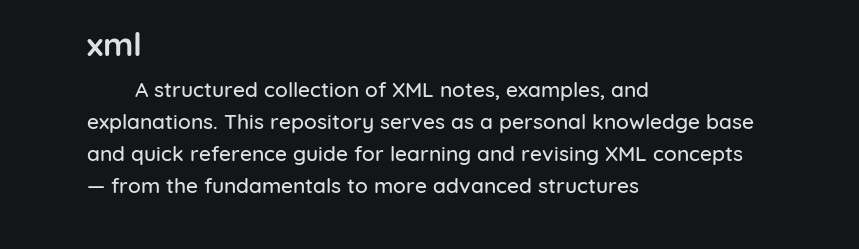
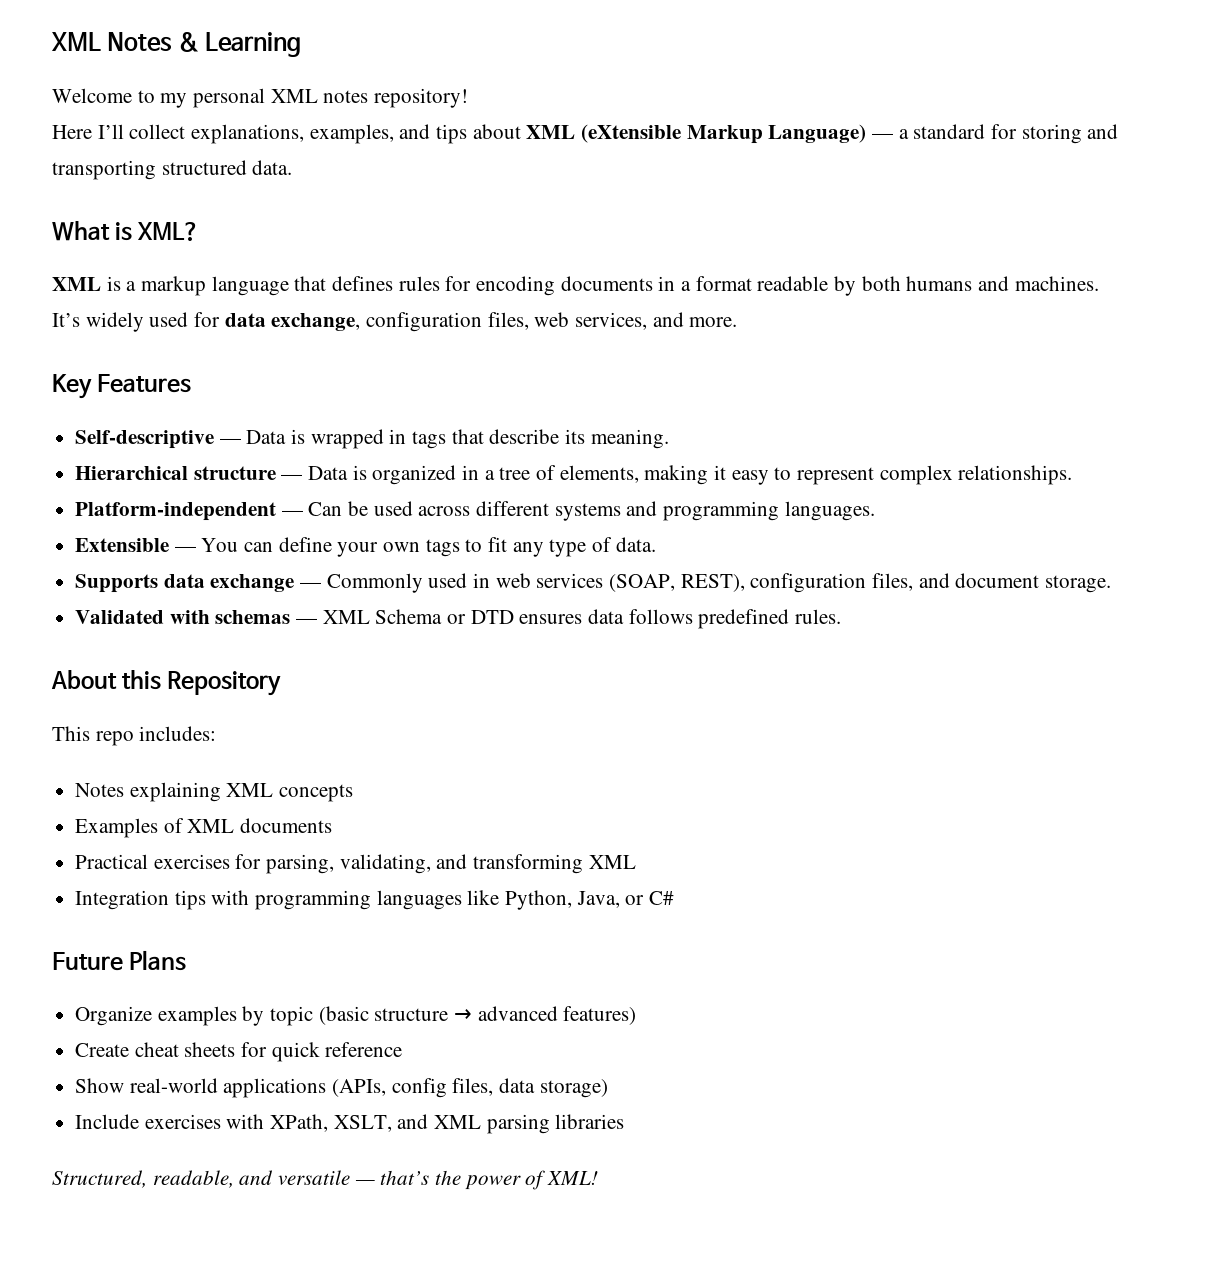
- xml
- A structured collection of XML notes, examples, and explanations. This repository serves as a personal knowledge base and quick reference guide for learning and revising XML concepts — from the fundamentals to more advanced structures
+ XML Notes & Learning
+ Welcome to my personal XML notes repository!
+ Here I’ll collect explanations, examples, and tips about XML (eXtensible Markup Language) — a standard for storing and transporting structured data.
+ What is XML?
+ XML is a markup language that defines rules for encoding documents in a format readable by both humans and machines.
+ It’s widely used for data exchange, configuration files, web services, and more.
+ Key Features
+ Self-descriptive — Data is wrapped in tags that describe its meaning.
+ Hierarchical structure — Data is organized in a tree of elements, making it easy to represent complex relationships.
+ Platform-independent — Can be used across different systems and programming languages.
+ Extensible — You can define your own tags to fit any type of data.
+ Supports data exchange — Commonly used in web services (SOAP, REST), configuration files, and document storage.
+ Validated with schemas — XML Schema or DTD ensures data follows predefined rules.
+ About this Repository
+ This repo includes:
+ Notes explaining XML concepts
+ Examples of XML documents
+ Practical exercises for parsing, validating, and transforming XML
+ Integration tips with programming languages like Python, Java, or C#
+ Future Plans
+ Organize examples by topic (basic structure → advanced features)
+ Create cheat sheets for quick reference
+ Show real-world applications (APIs, config files, data storage)
+ Include exercises with XPath, XSLT, and XML parsing libraries
+ Structured, readable, and versatile — that’s the power of XML!

